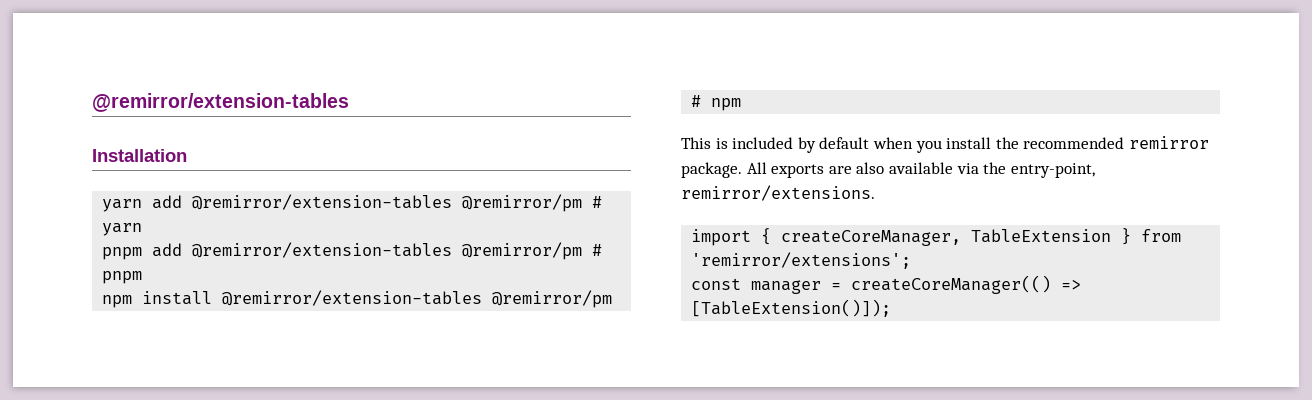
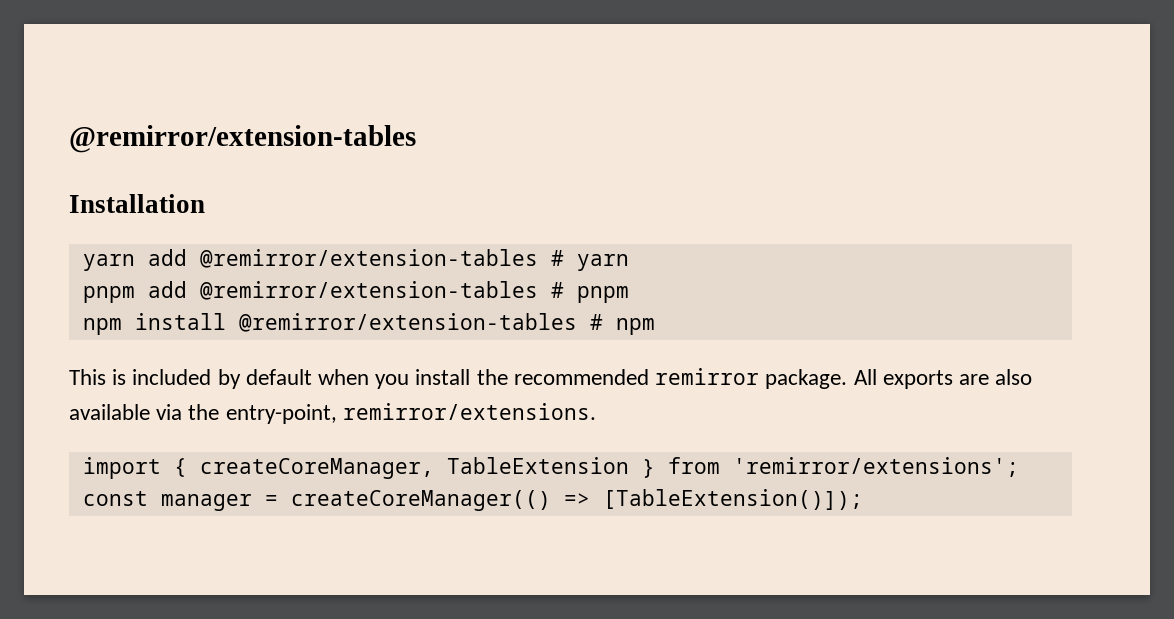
- yarn add @remirror/extension-tables @remirror/pm # yarn
+ yarn add @remirror/extension-tables # yarn
- pnpm add @remirror/extension-tables @remirror/pm # pnpm
+ pnpm add @remirror/extension-tables # pnpm
- npm install @remirror/extension-tables @remirror/pm # npm
+ npm install @remirror/extension-tables # npm

